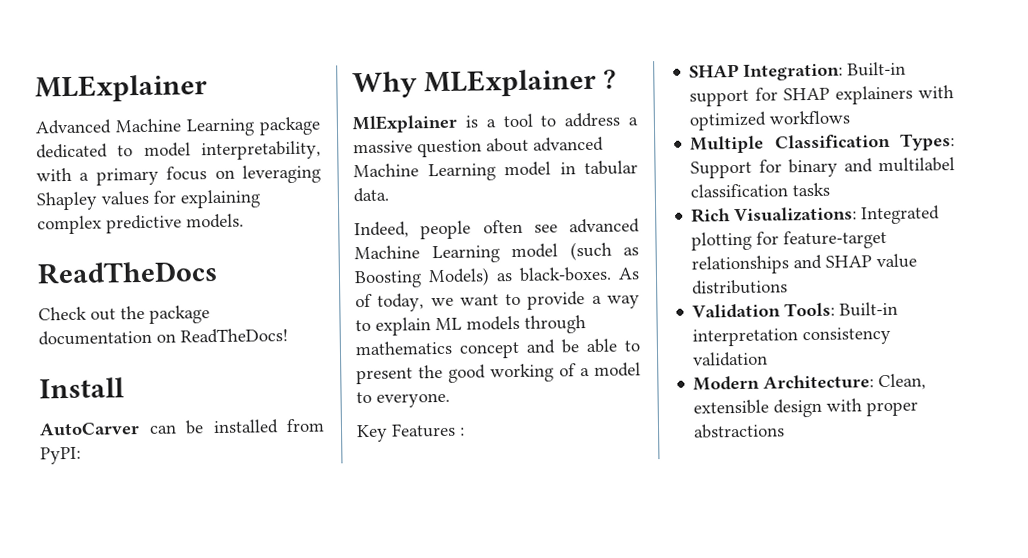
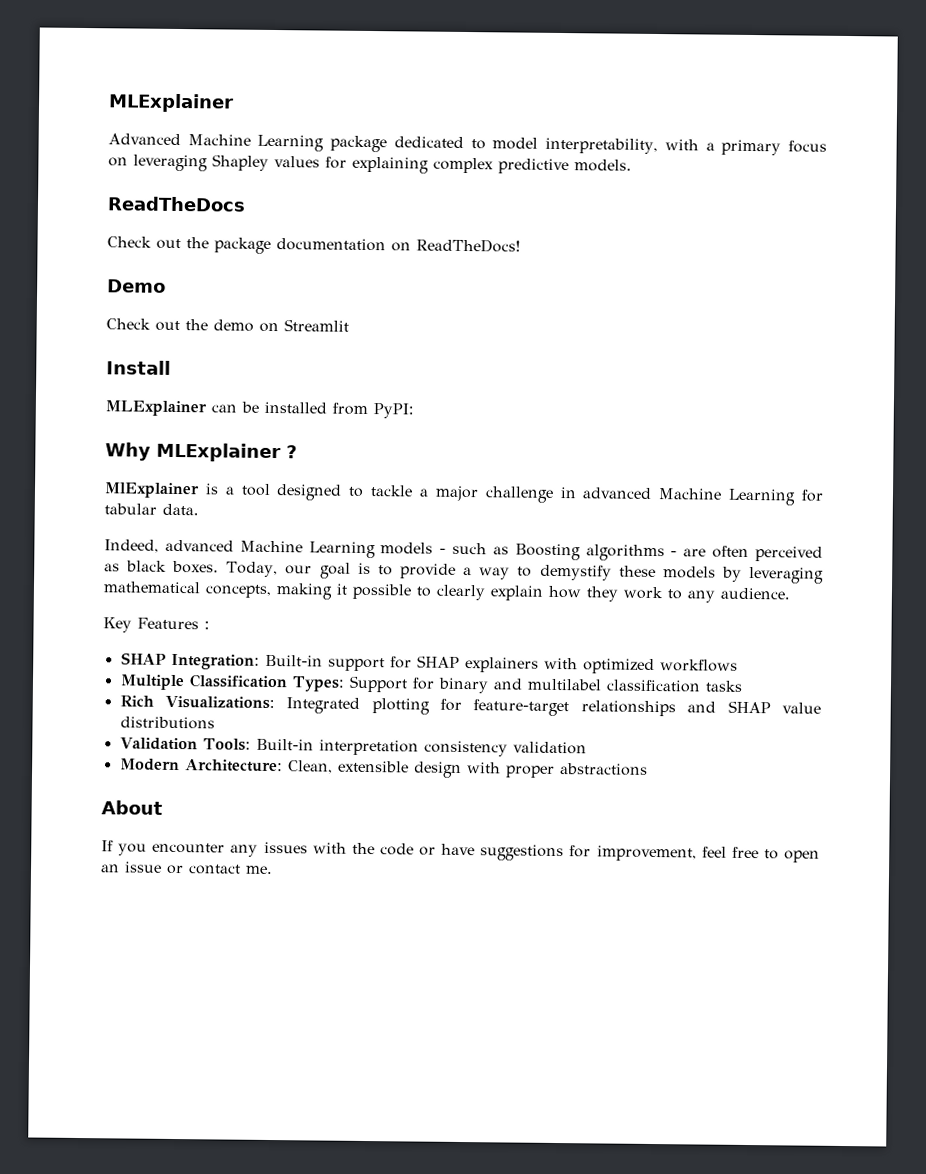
+ Demo
+ Check out the demo on Streamlit
- AutoCarver can be installed from PyPI:
+ MLExplainer can be installed from PyPI:
- MlExplainer is a tool to address a massive question about advanced Machine Learning model in tabular data.
+ MlExplainer is a tool designed to tackle a major challenge in advanced Machine Learning for tabular data.
- Indeed, people often see advanced Machine Learning model (such as Boosting Models) as black-boxes. As of today, we want to provide a way to explain ML models through mathematics concept and be able to present the good working of a model to everyone.
+ Indeed, advanced Machine Learning models - such as Boosting algorithms - are often perceived as black boxes. Today, our goal is to provide a way to demystify these models by leveraging mathematical concepts, making it possible to clearly explain how they work to any audience.
+ About
+ If you encounter any issues with the code or have suggestions for improvement, feel free to open an issue or contact me.

